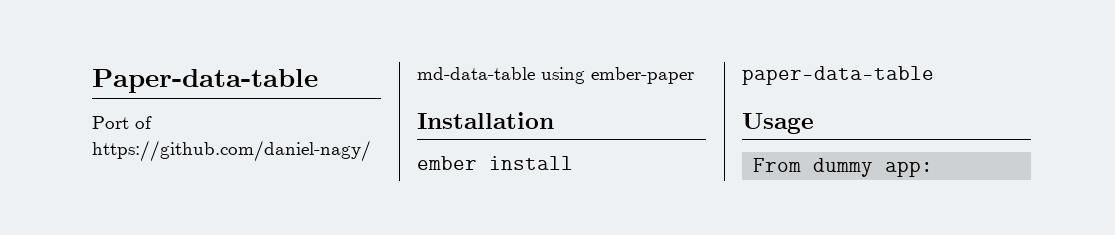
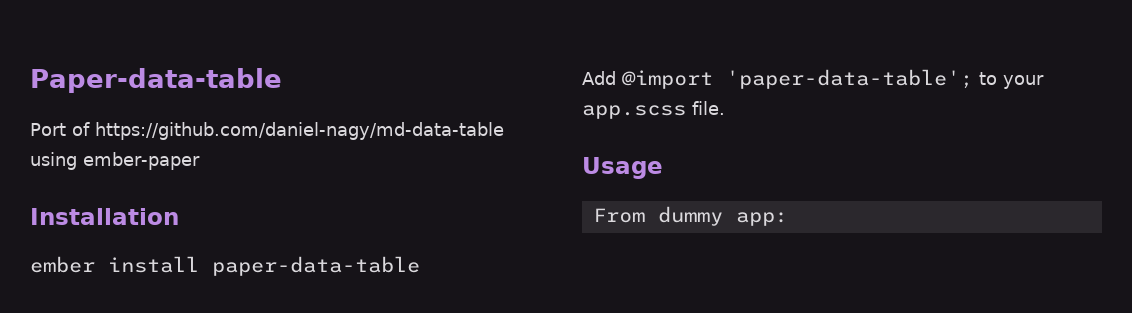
+ Add @import 'paper-data-table'; to your app.scss file.

